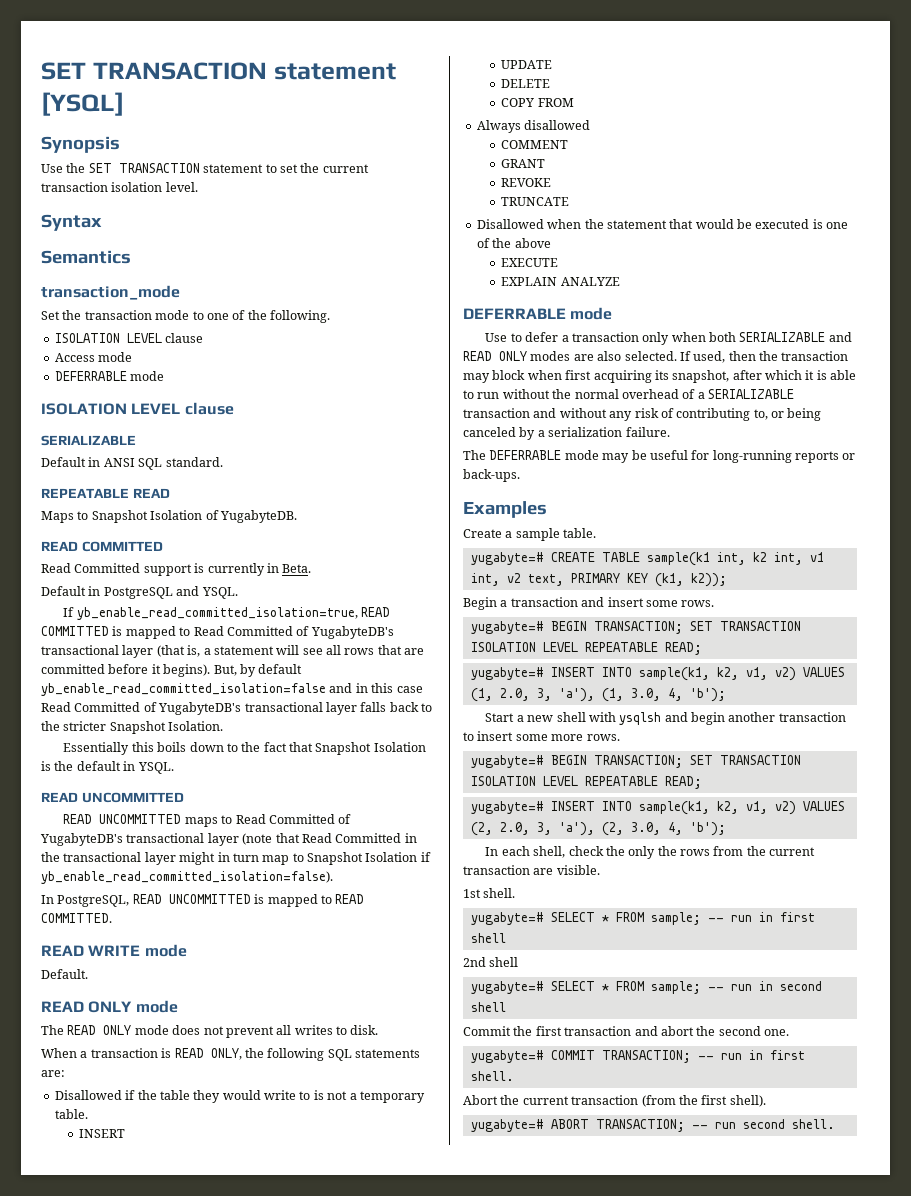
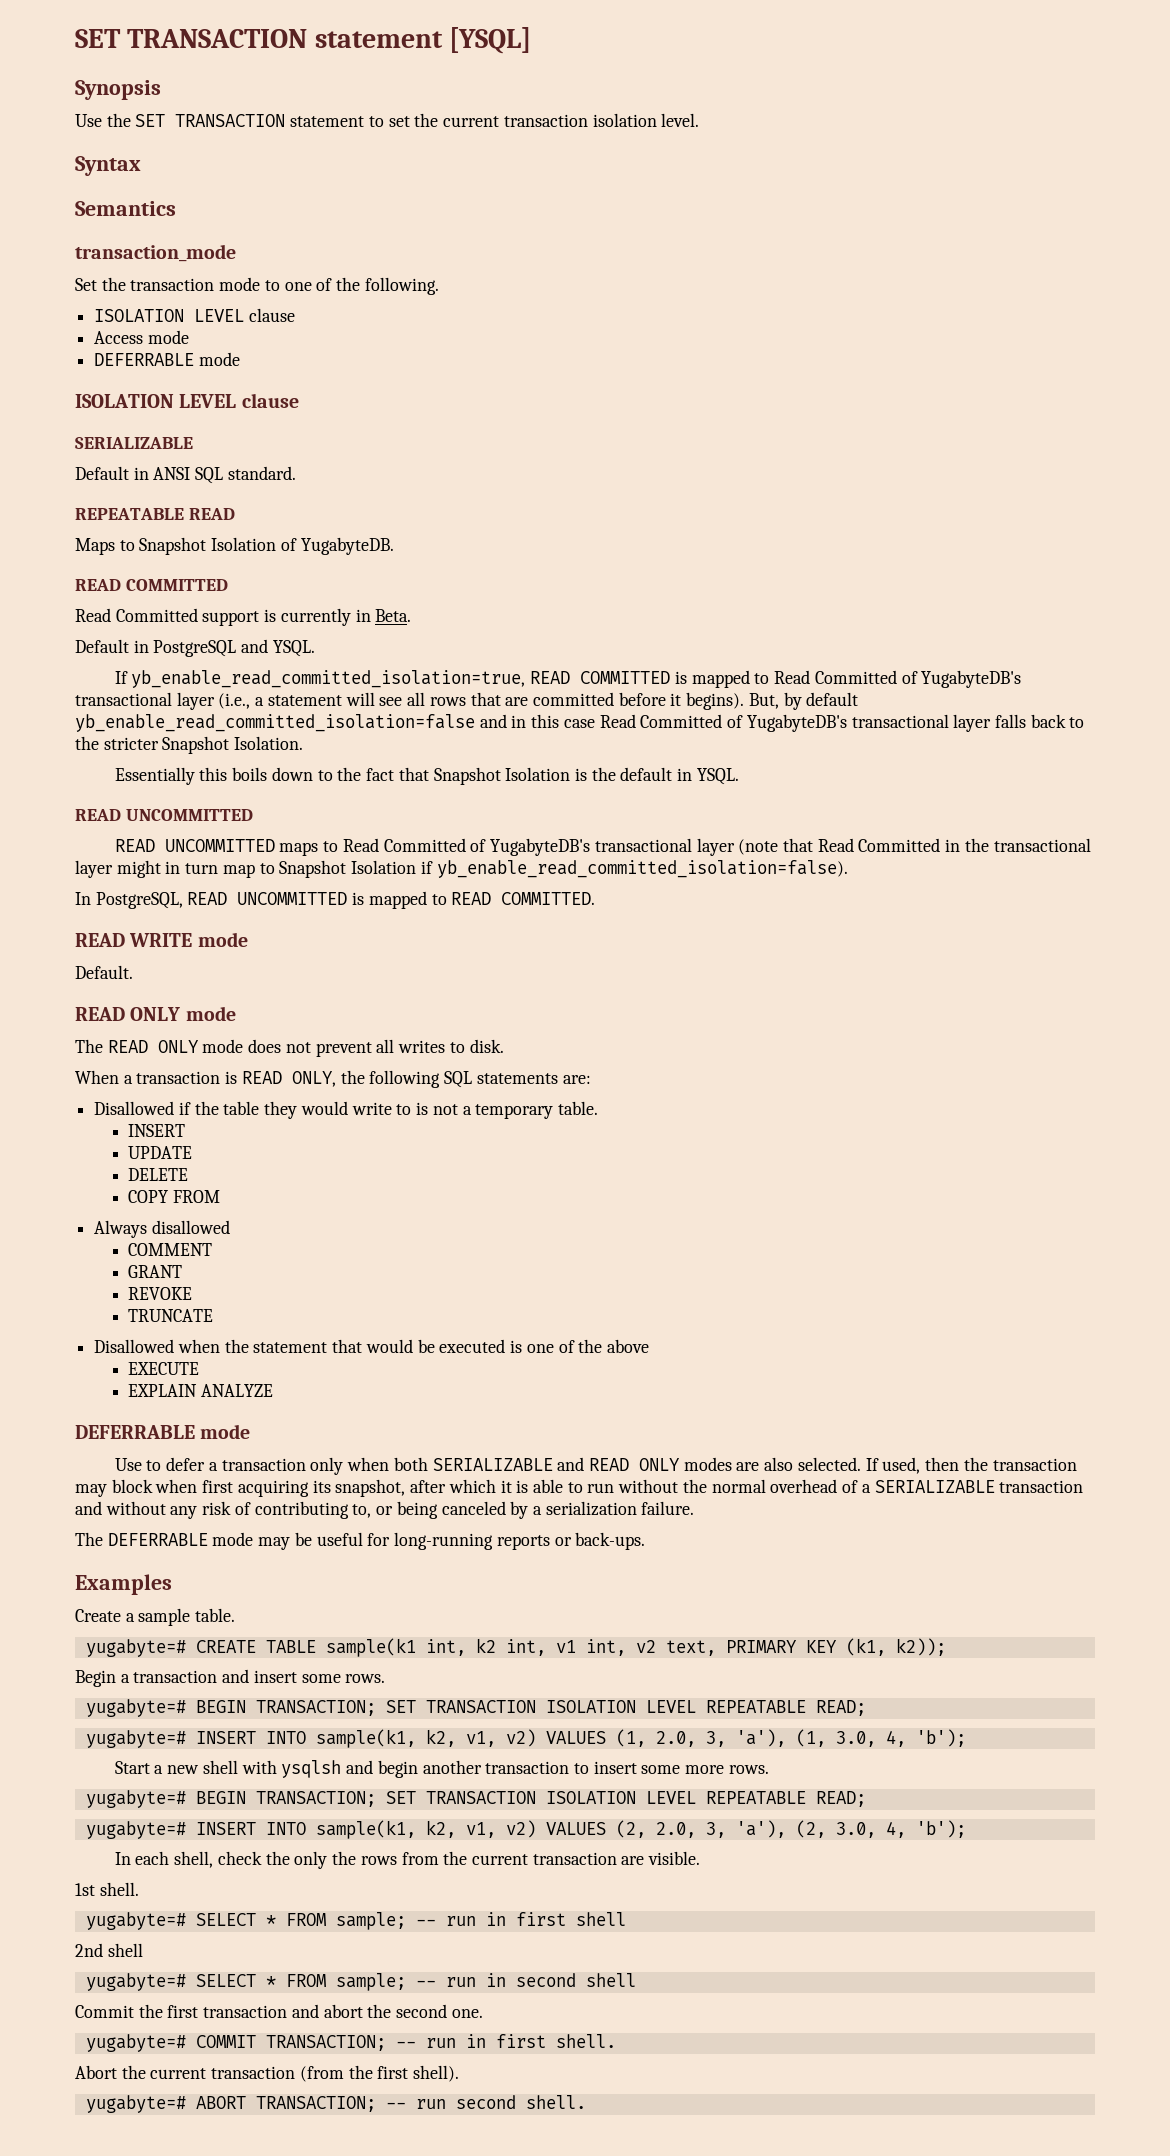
- If yb_enable_read_committed_isolation=true, READ COMMITTED is mapped to Read Committed of YugabyteDB's transactional layer (that is, a statement will see all rows that are committed before it begins).
+ If yb_enable_read_committed_isolation=true, READ COMMITTED is mapped to Read Committed of YugabyteDB's transactional layer (i.e., a statement will see all rows that are committed before it begins).

